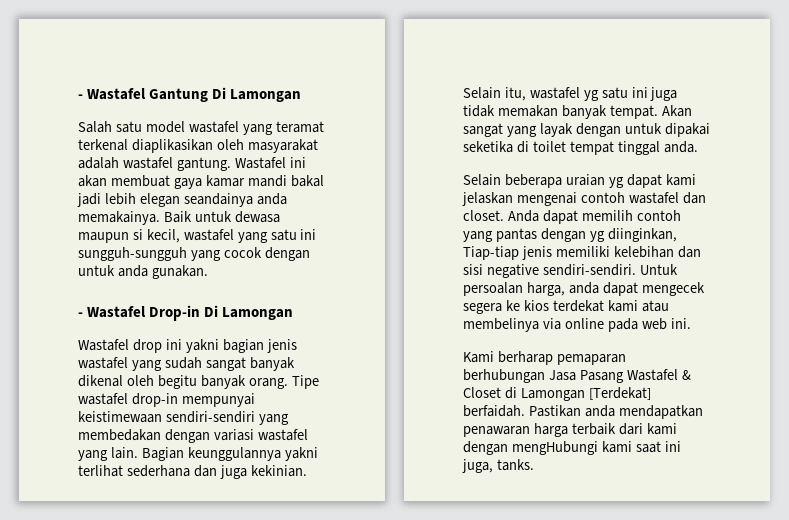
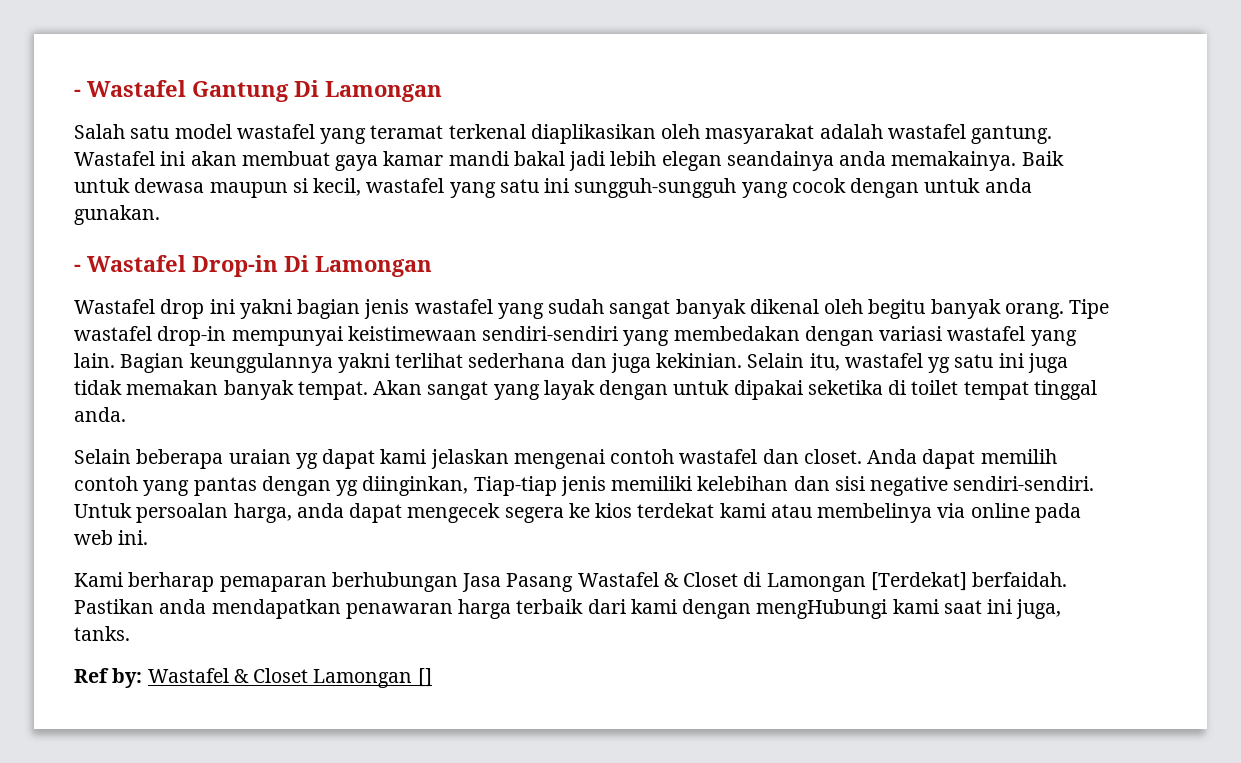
+ Ref by: Wastafel & Closet Lamongan []

